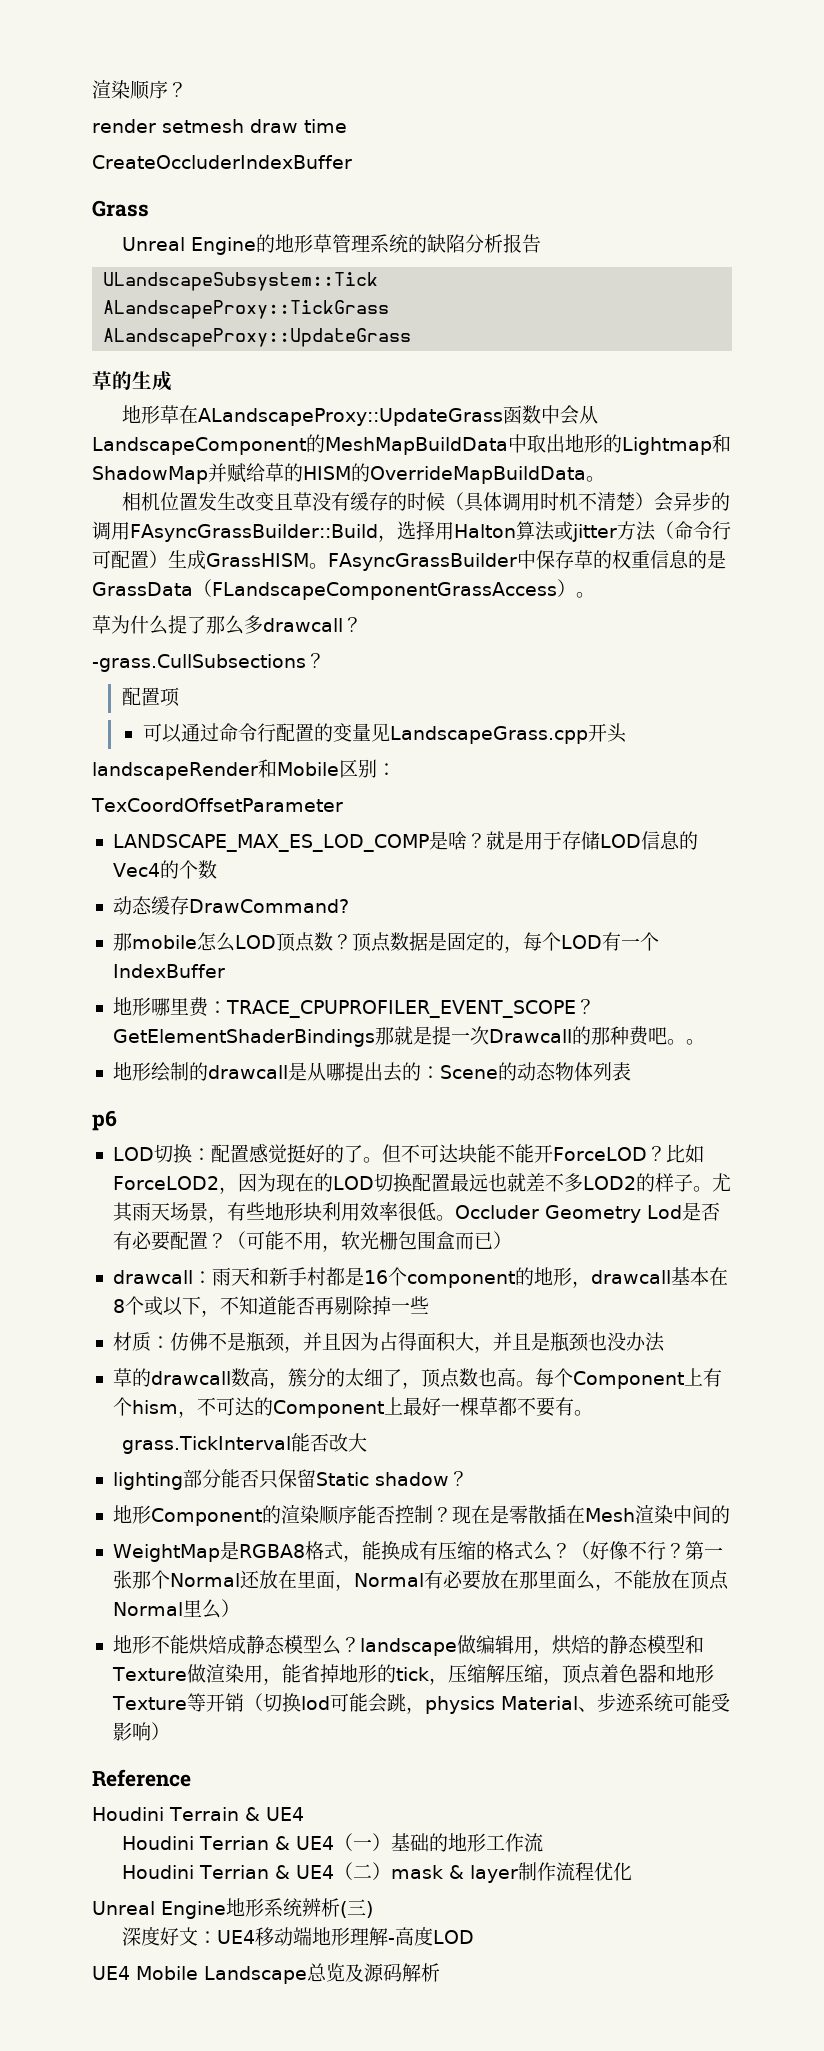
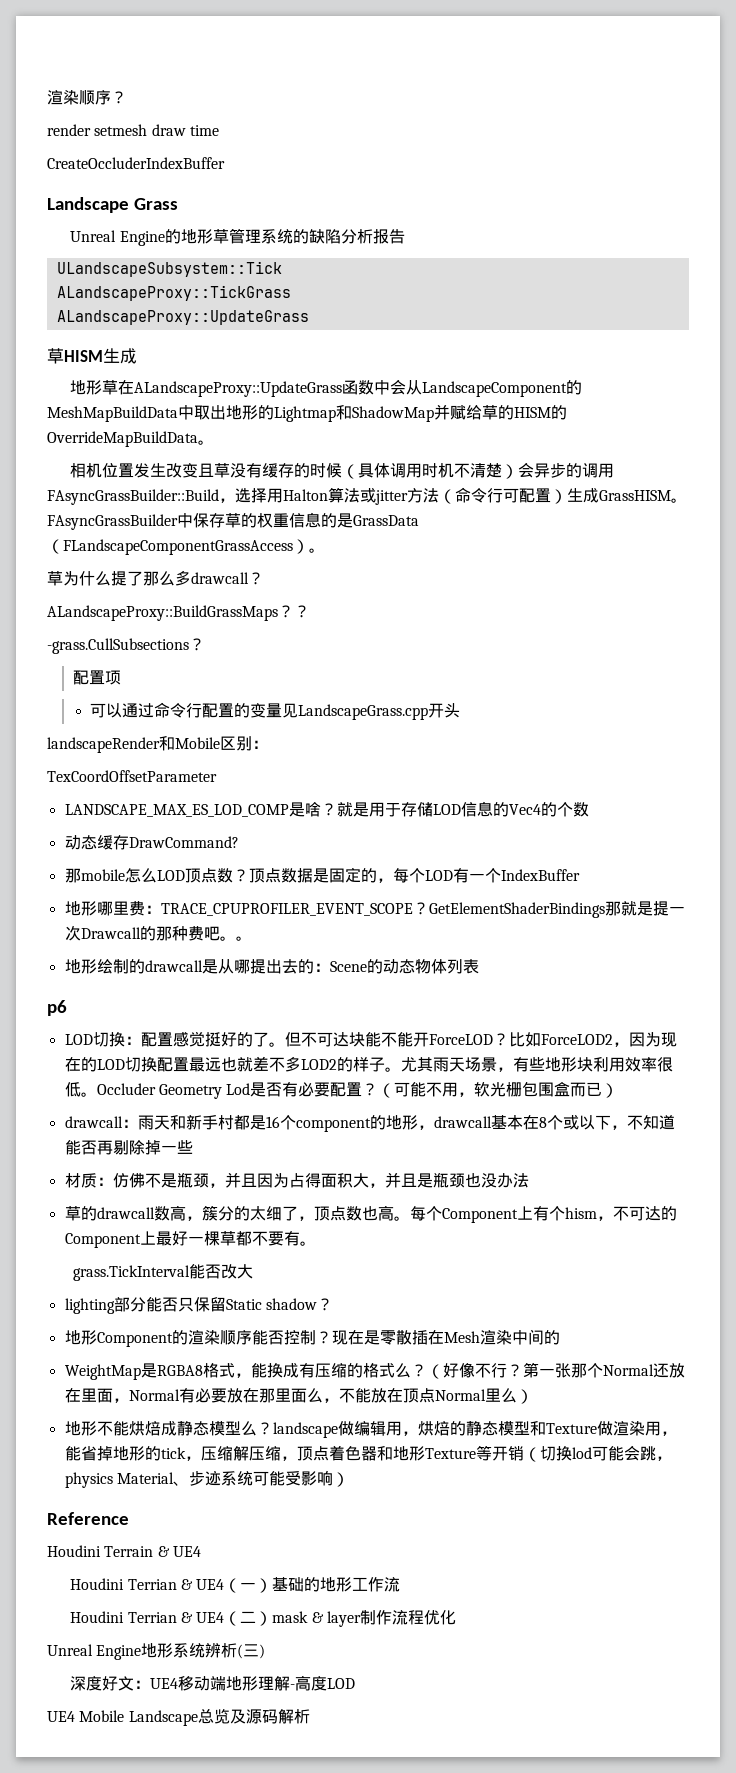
- Grass
+ Landscape Grass
- 草的生成
+ 草HISM生成
+ ALandscapeProxy::BuildGrassMaps？？

